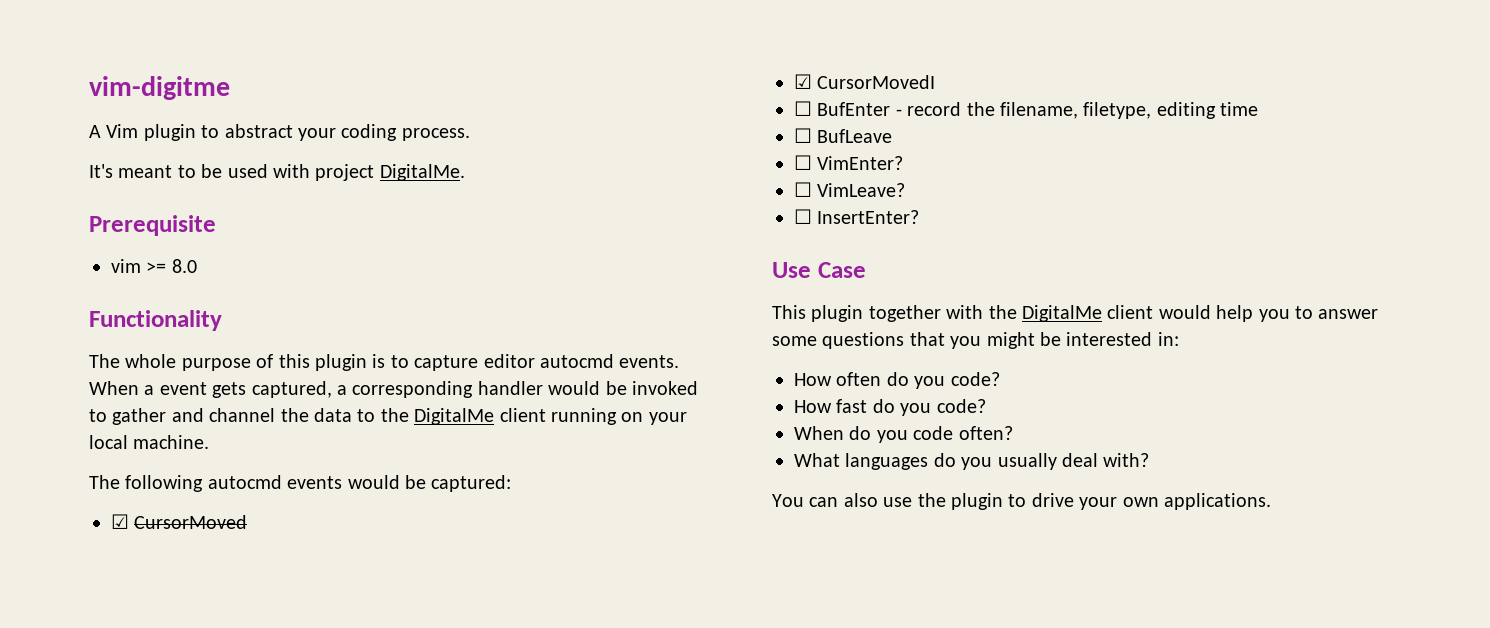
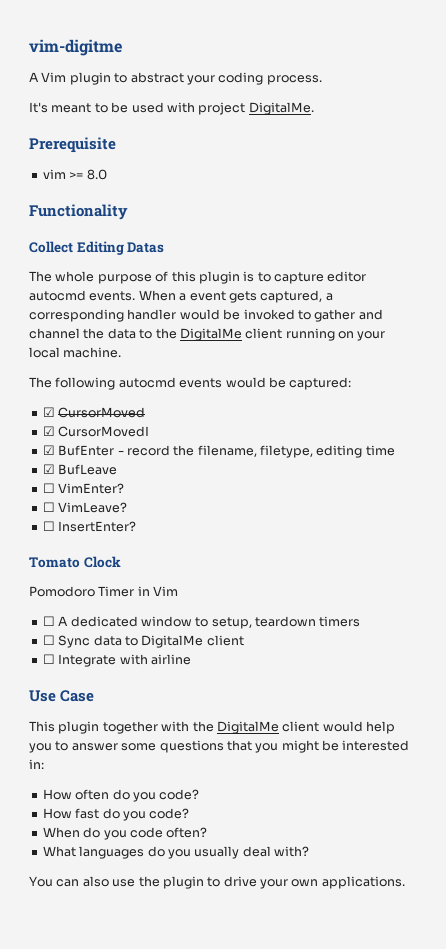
+ Collect Editing Datas
- ☐ BufEnter - record the filename, filetype, editing time
+ ☑ BufEnter - record the filename, filetype, editing time
- ☐ BufLeave
+ ☑ BufLeave
+ Tomato Clock
+ Pomodoro Timer in Vim
+ ☐ A dedicated window to setup, teardown timers
+ ☐ Sync data to DigitalMe client
+ ☐ Integrate with airline

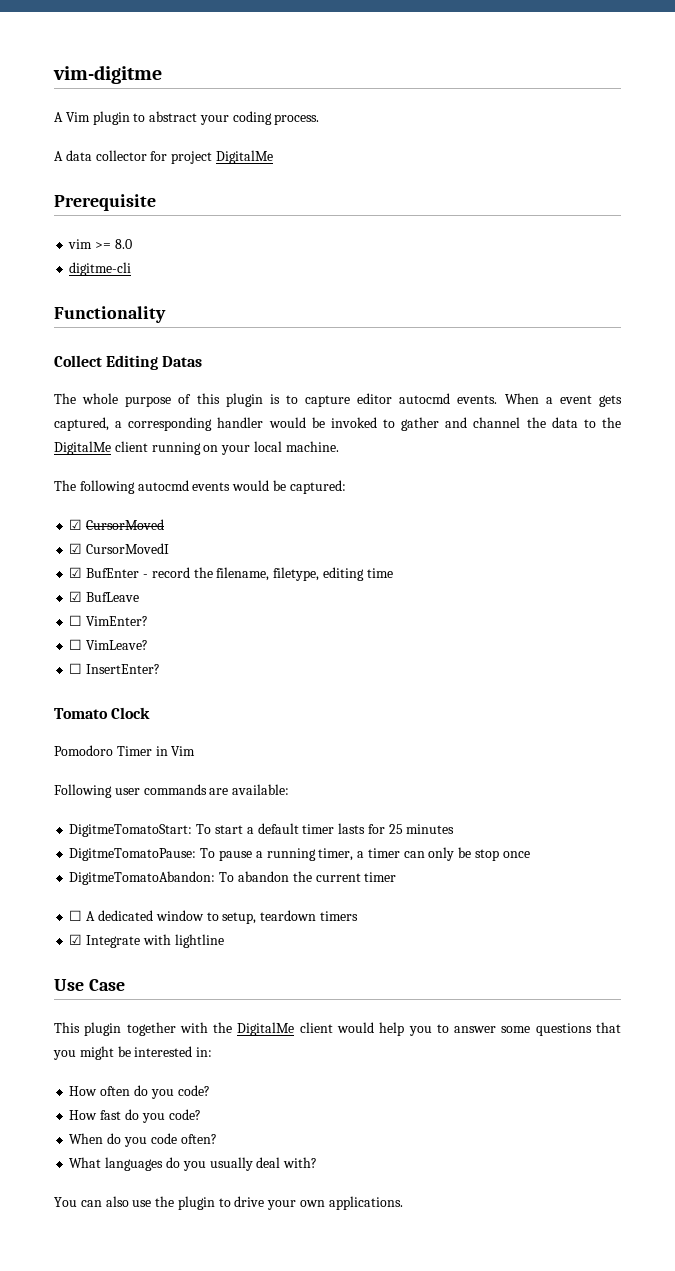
- It's meant to be used with project DigitalMe.
+ A data collector for project DigitalMe
+ digitme-cli
+ Following user commands are available:
+ DigitmeTomatoStart: To start a default timer lasts for 25 minutes
+ DigitmeTomatoPause: To pause a running timer, a timer can only be stop once
+ DigitmeTomatoAbandon: To abandon the current timer
- ☐ Sync data to DigitalMe client
- ☐ Integrate with airline
+ ☑ Integrate with lightline

